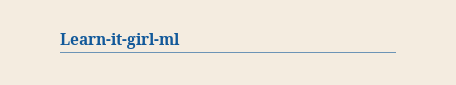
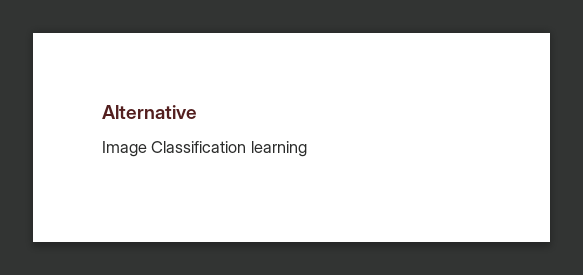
- Learn-it-girl-ml
+ Alternative
+ Image Classification learning

